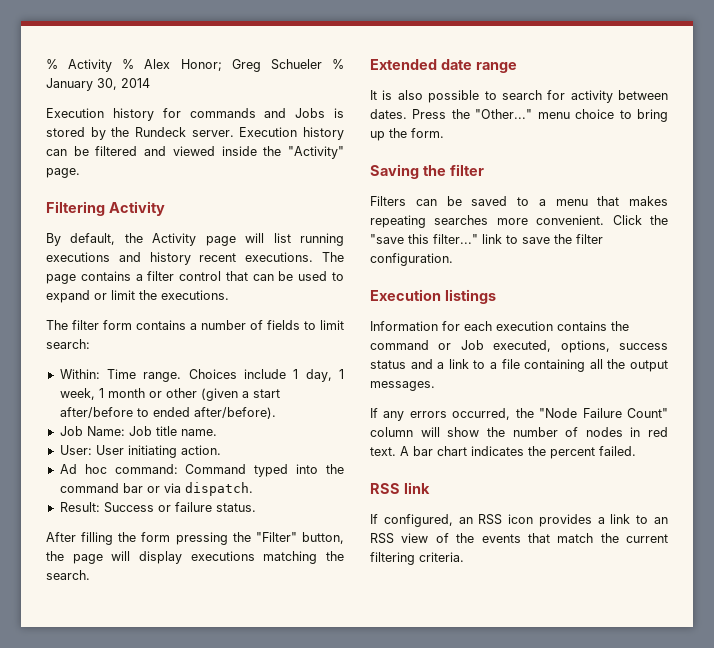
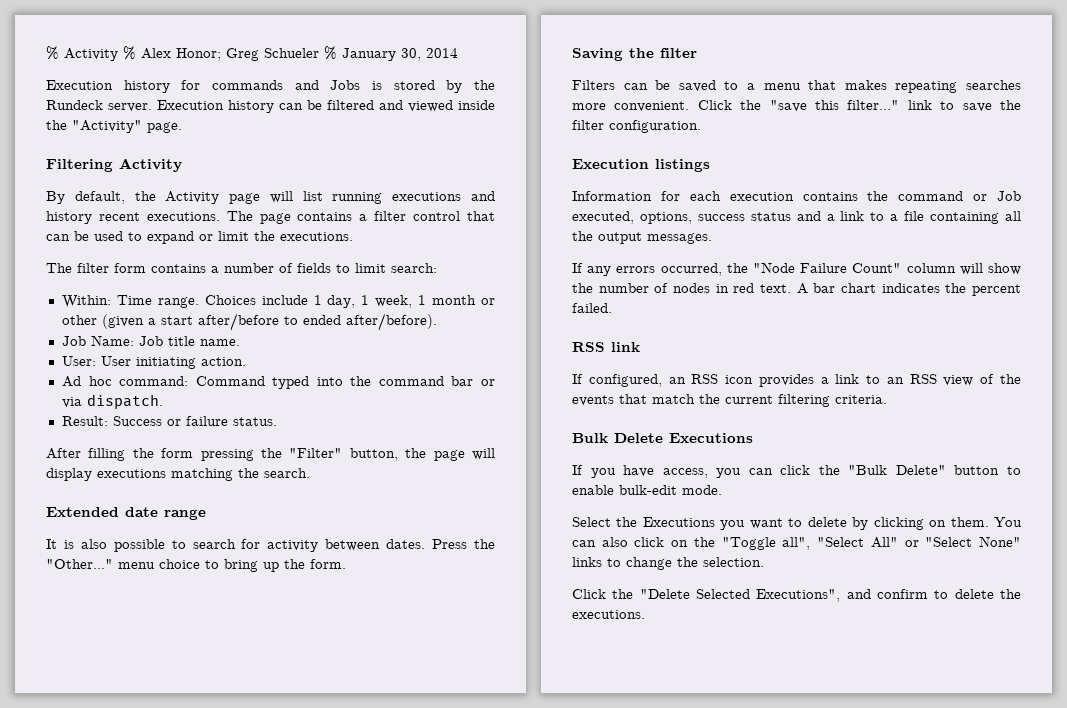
+ Bulk Delete Executions
+ If you have access, you can click the "Bulk Delete" button to enable bulk-edit mode.
+ Select the Executions you want to delete by clicking on them. You can also click on the "Toggle all", "Select All" or "Select None" links to change the selection.
+ Click the "Delete Selected Executions", and confirm to delete the executions.

